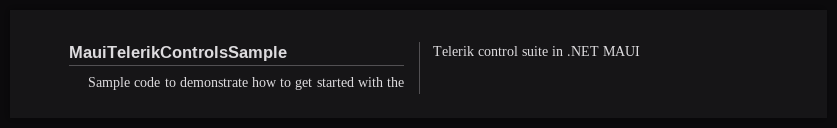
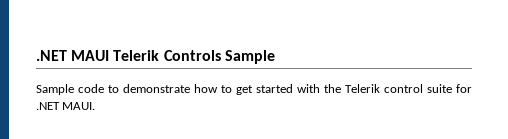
- MauiTelerikControlsSample
+ .NET MAUI Telerik Controls Sample
- Sample code to demonstrate how to get started with the Telerik control suite in .NET MAUI
+ Sample code to demonstrate how to get started with the Telerik control suite for .NET MAUI.

